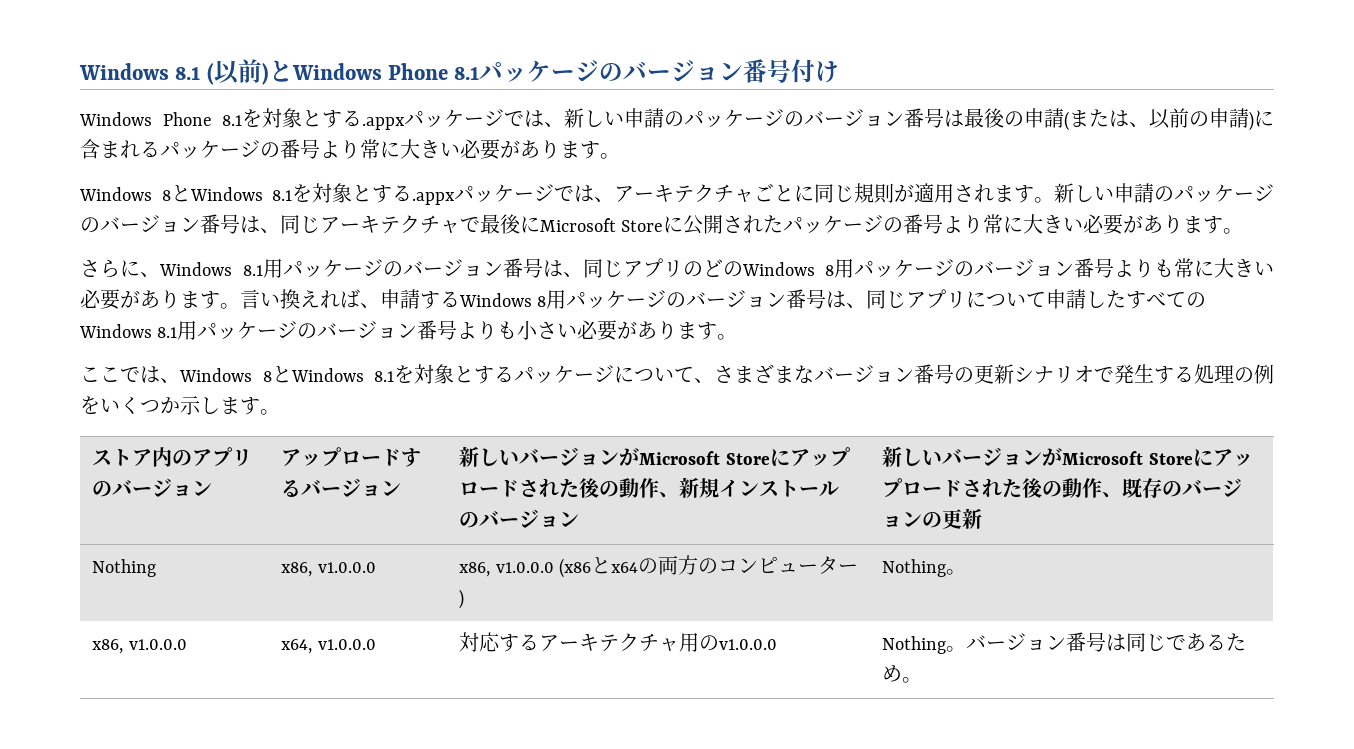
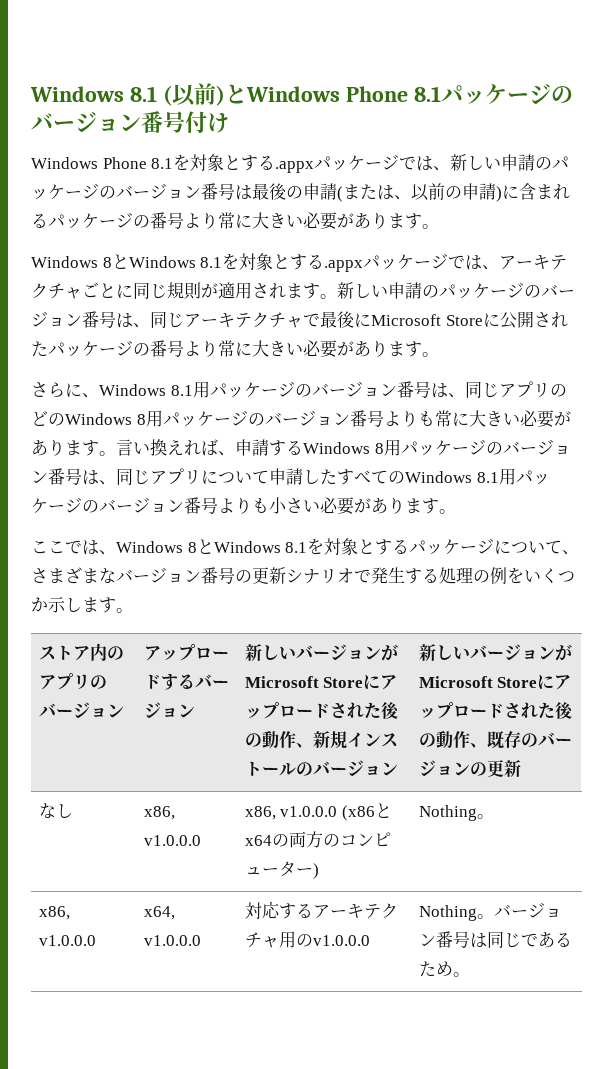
- Nothing | x86, v1.0.0.0 | x86, v1.0.0.0 (x86とx64の両方のコンピューター) | Nothing。
+ なし | x86, v1.0.0.0 | x86, v1.0.0.0 (x86とx64の両方のコンピューター) | Nothing。

